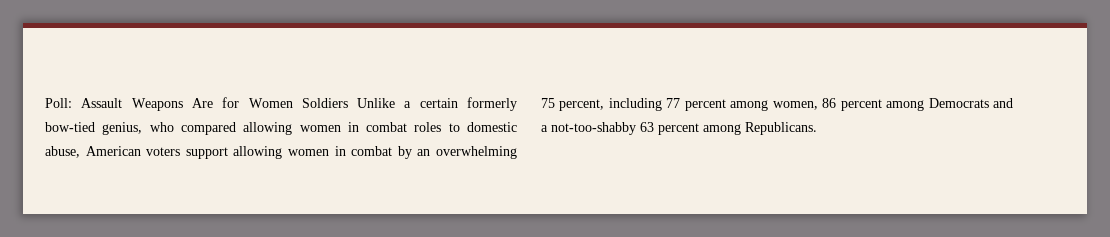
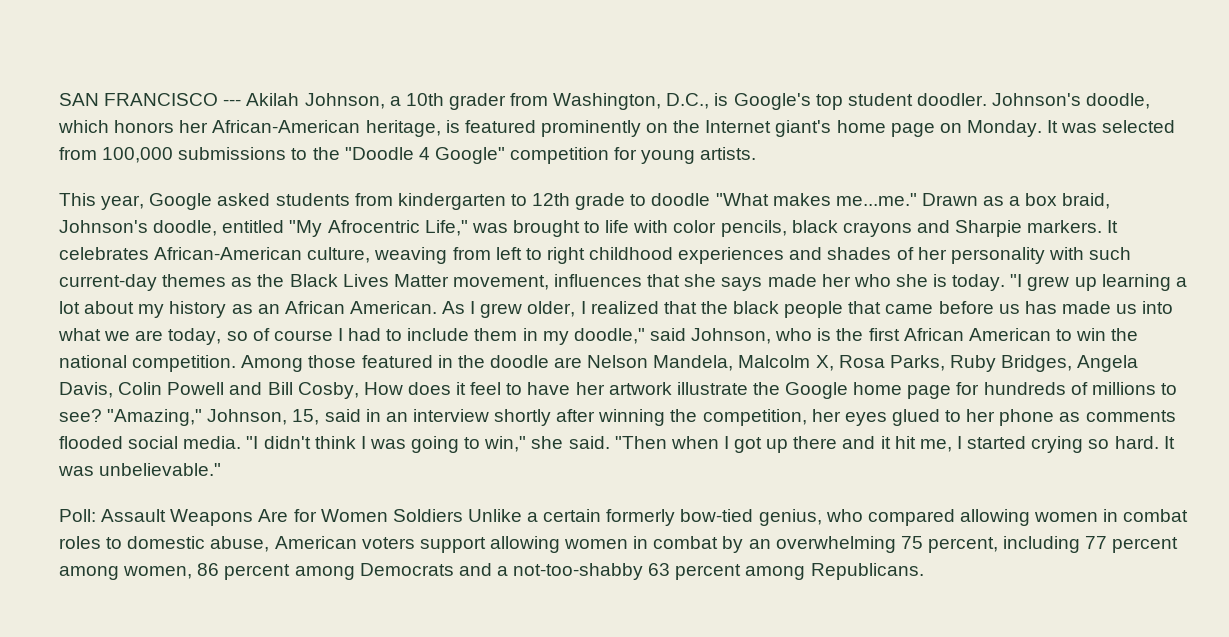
+ SAN FRANCISCO --- Akilah Johnson, a 10th grader from Washington, D.C., is Google's top student doodler. Johnson's doodle, which honors her African-American heritage, is featured prominently on the Internet giant's home page on Monday. It was selected from 100,000 submissions to the "Doodle 4 Google" competition for young artists.
+ This year, Google asked students from kindergarten to 12th grade to doodle "What makes me...me." Drawn as a box braid, Johnson's doodle, entitled "My Afrocentric Life," was brought to life with color pencils, black crayons and Sharpie markers. It celebrates African-American culture, weaving from left to right childhood experiences and shades of her personality with such current-day themes as the Black Lives Matter movement, influences that she says made her who she is today. "I grew up learning a lot about my history as an African American. As I grew older, I realized that the black people that came before us has made us into what we are today, so of course I had to include them in my doodle," said Johnson, who is the first African American to win the national competition. Among those featured in the doodle are Nelson Mandela, Malcolm X, Rosa Parks, Ruby Bridges, Angela Davis, Colin Powell and Bill Cosby, How does it feel to have her artwork illustrate the Google home page for hundreds of millions to see? "Amazing," Johnson, 15, said in an interview shortly after winning the competition, her eyes glued to her phone as comments flooded social media. "I didn't think I was going to win," she said. "Then when I got up there and it hit me, I started crying so hard. It was unbelievable."

